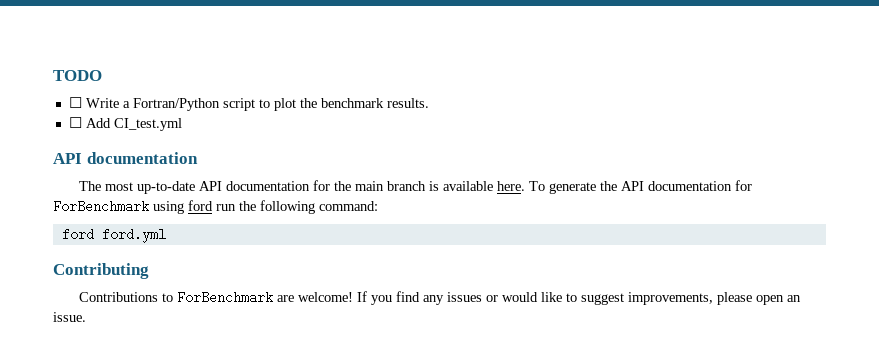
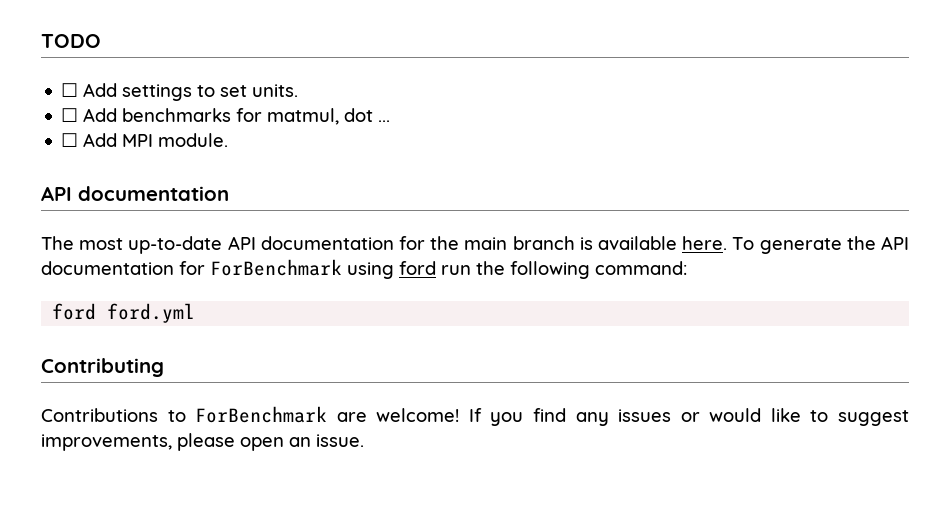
- ☐ Write a Fortran/Python script to plot the benchmark results.
- ☐ Add CI_test.yml
+ ☐ Add settings to set units.
+ ☐ Add benchmarks for matmul, dot ...
+ ☐ Add MPI module.

